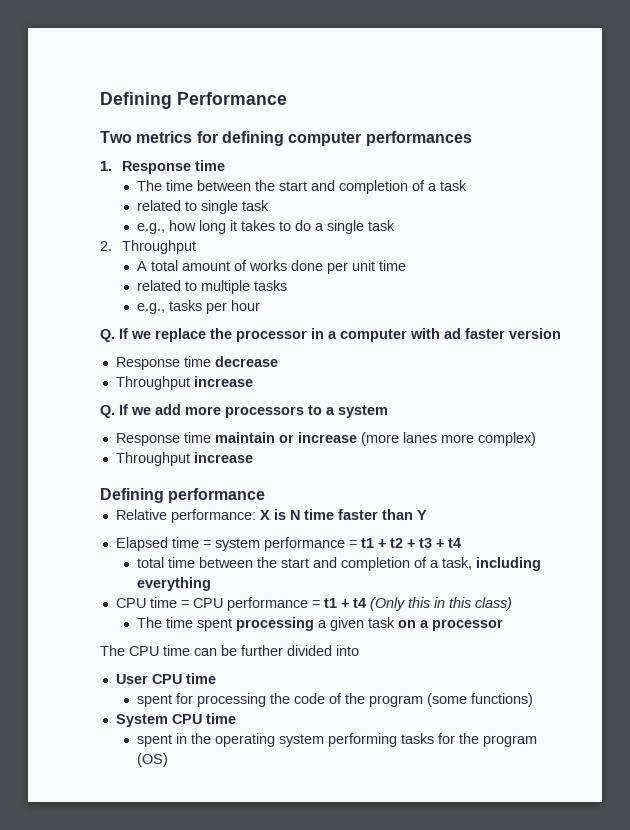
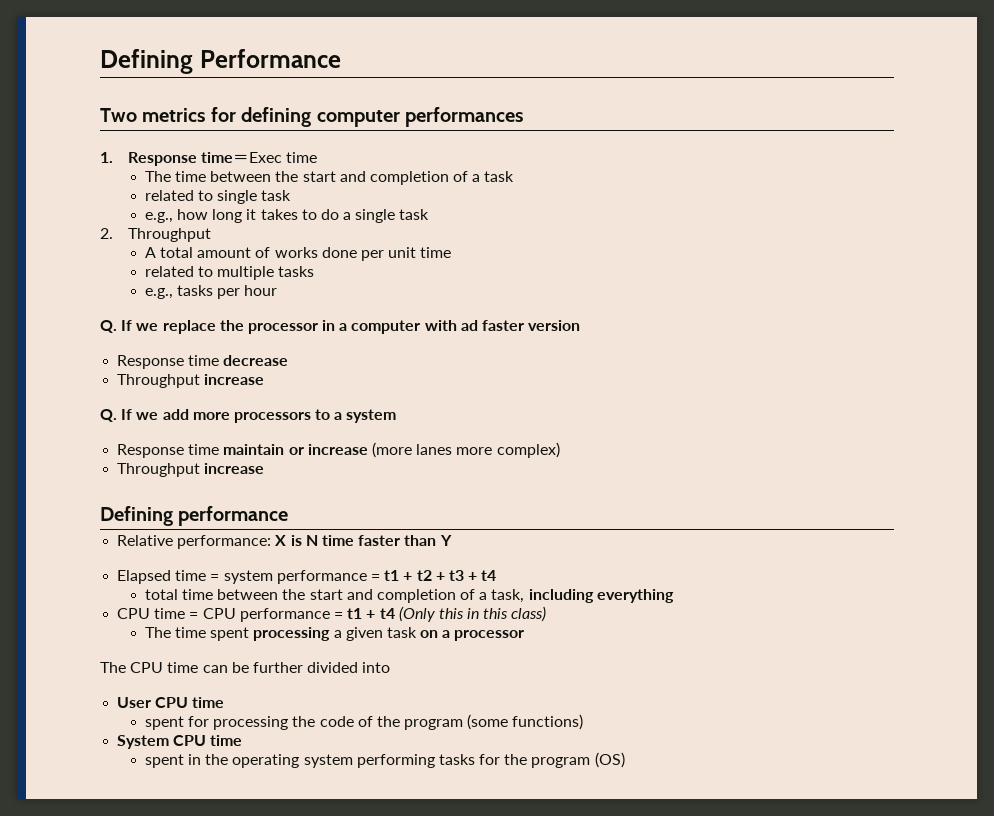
- 1. Response time
+ 1. Response time＝Exec time

